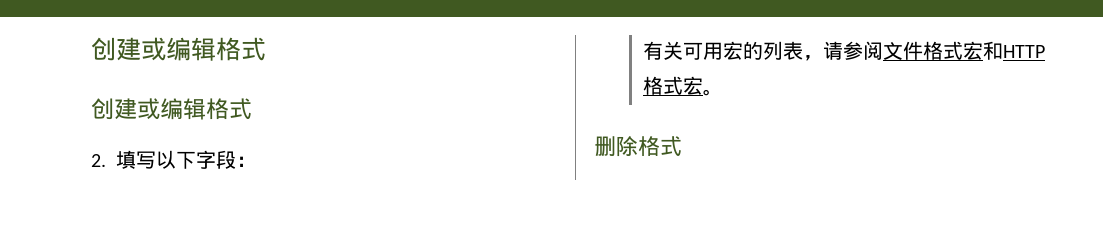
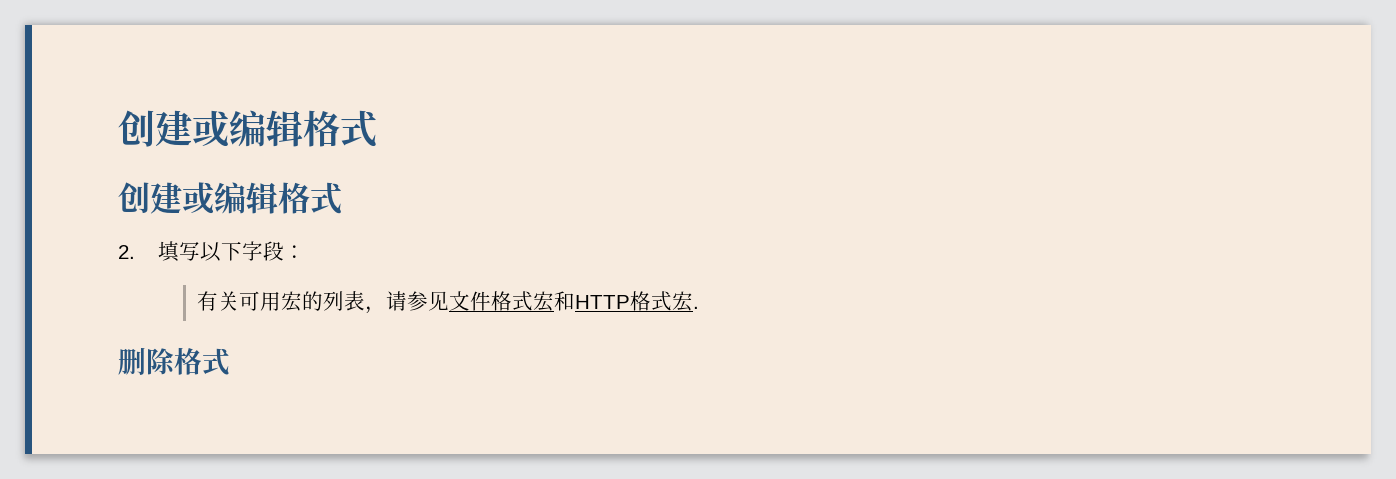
- 有关可用宏的列表，请参阅文件格式宏和HTTP格式宏。
+ 有关可用宏的列表，请参见文件格式宏和HTTP格式宏.

